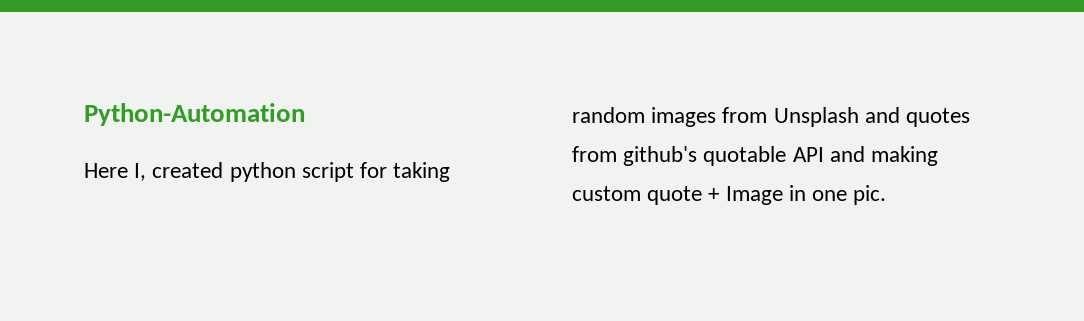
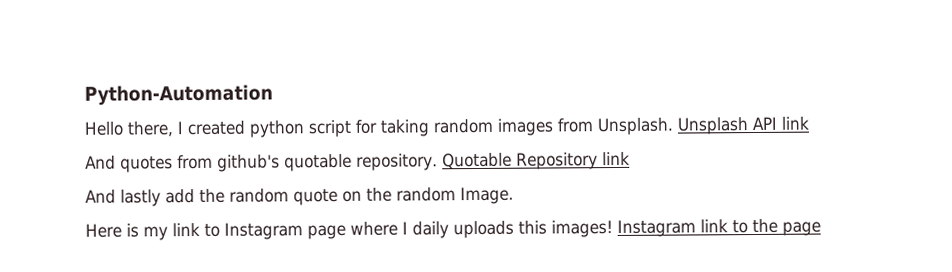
- Here I, created python script for taking random images from Unsplash and quotes from github's quotable API and making custom quote + Image in one pic.
+ Hello there, I created python script for taking random images from Unsplash. Unsplash API link
+ And quotes from github's quotable repository. Quotable Repository link
+ And lastly add the random quote on the random Image.
+ Here is my link to Instagram page where I daily uploads this images! Instagram link to the page

